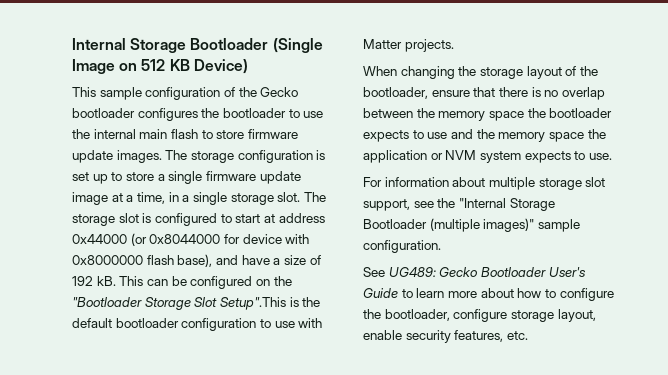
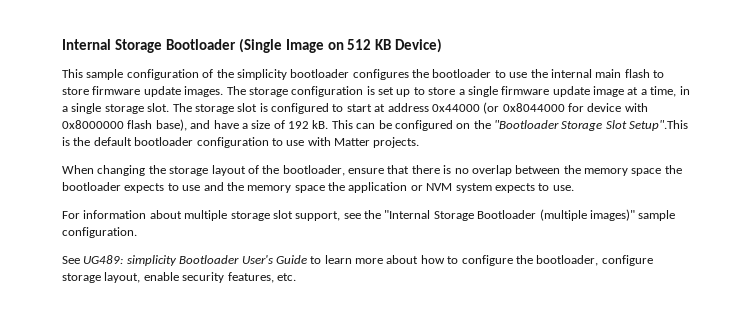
- This sample configuration of the Gecko bootloader configures the bootloader to use the internal main flash to store firmware update images.
+ This sample configuration of the simplicity bootloader configures the bootloader to use the internal main flash to store firmware update images.
- See UG489: Gecko Bootloader User's Guide to learn more about how to configure the bootloader, configure storage layout, enable security features, etc.
+ See UG489: simplicity Bootloader User's Guide to learn more about how to configure the bootloader, configure storage layout, enable security features, etc.

